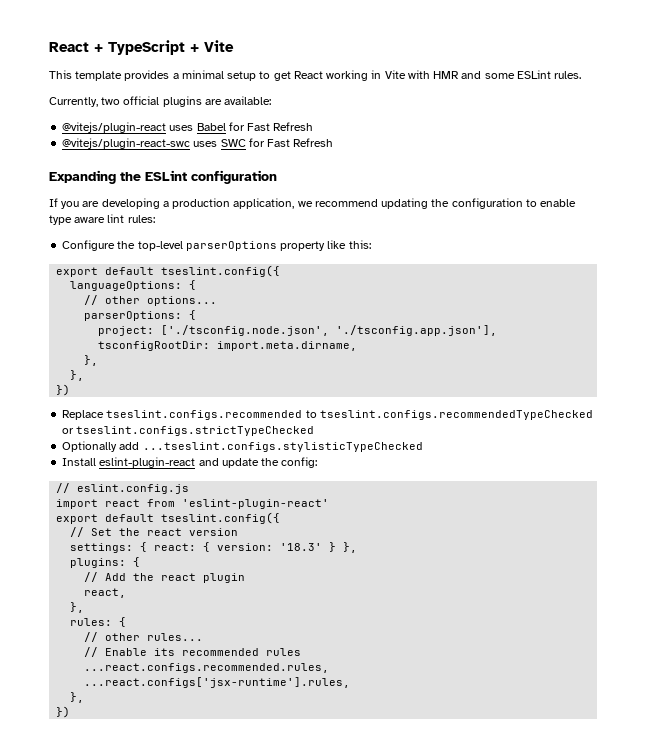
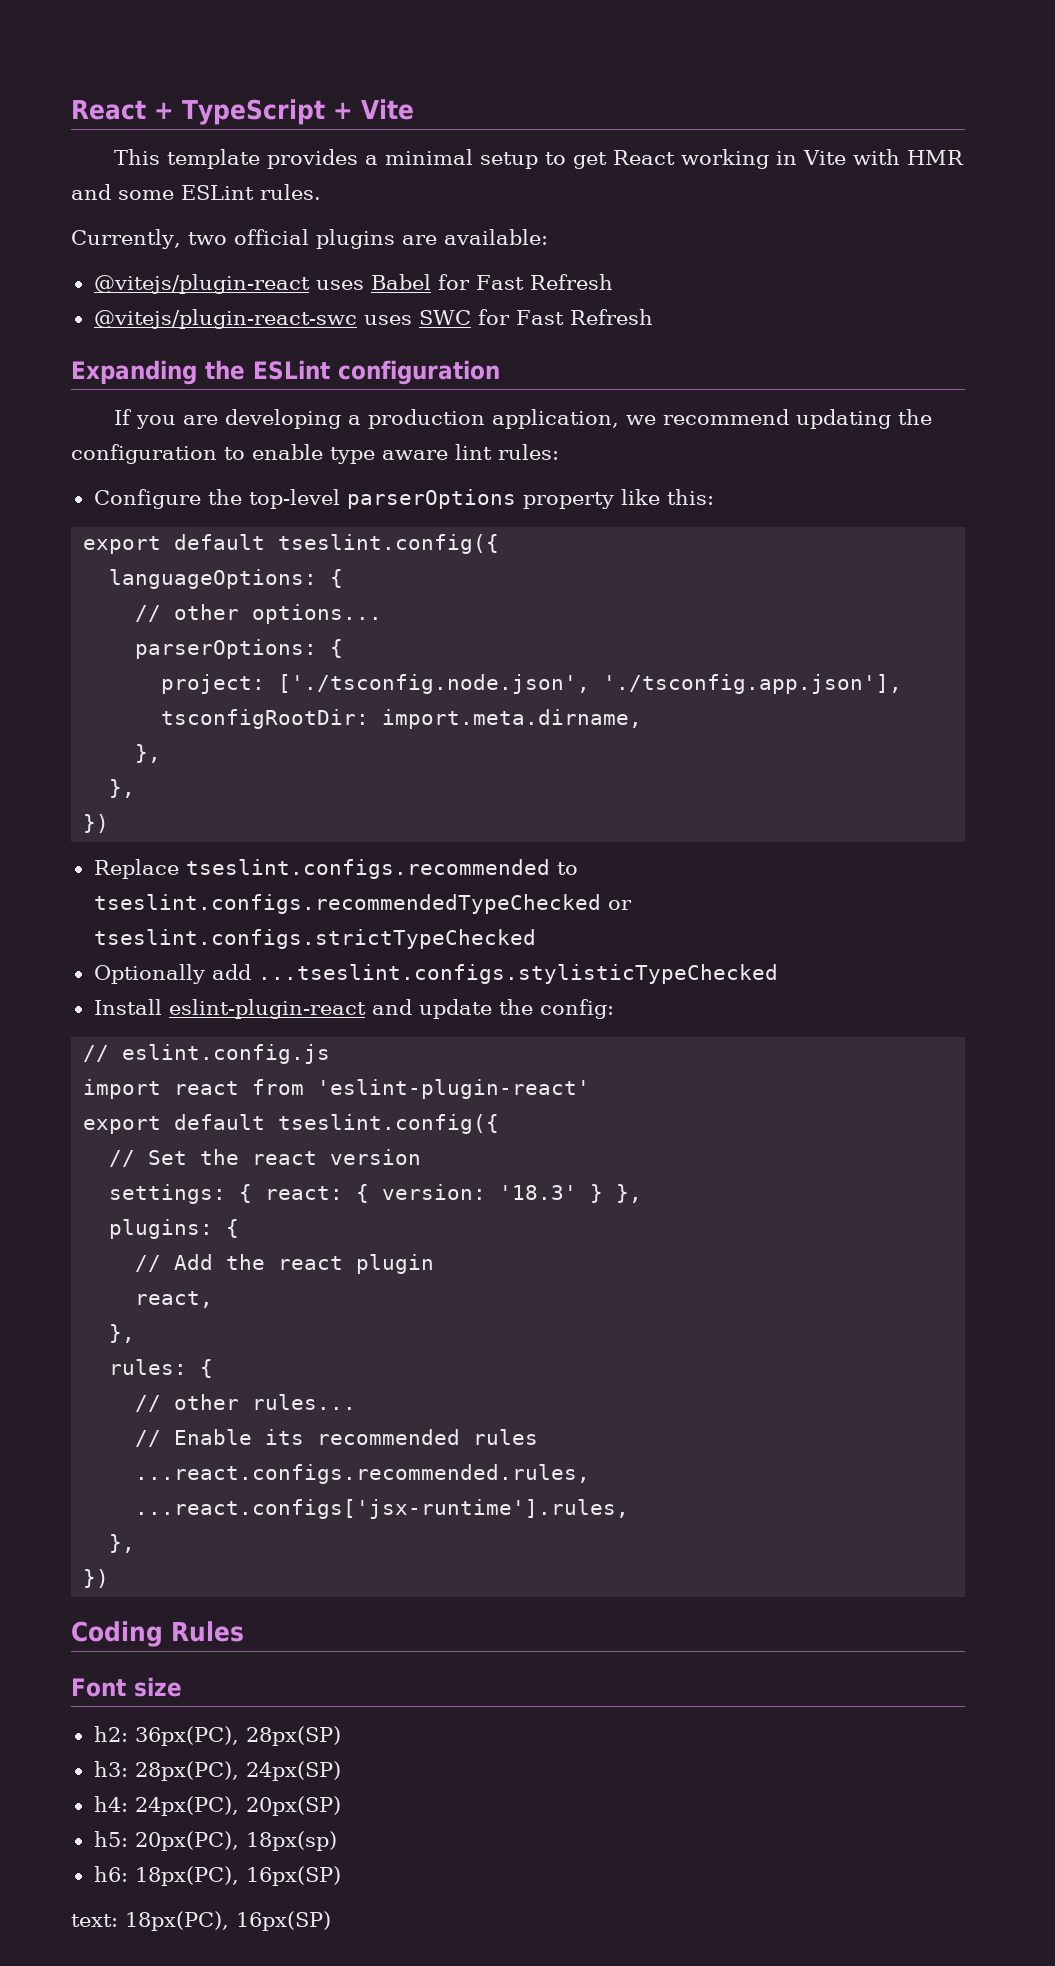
+ Coding Rules
+ Font size
+ h2: 36px(PC), 28px(SP)
+ h3: 28px(PC), 24px(SP)
+ h4: 24px(PC), 20px(SP)
+ h5: 20px(PC), 18px(sp)
+ h6: 18px(PC), 16px(SP)
+ text: 18px(PC), 16px(SP)

